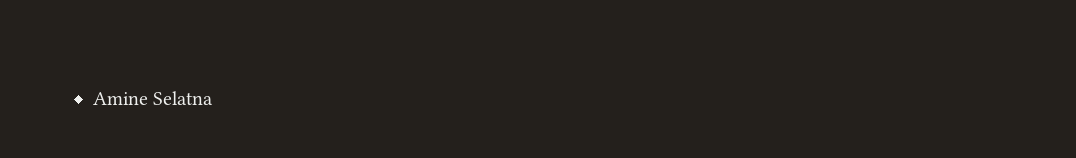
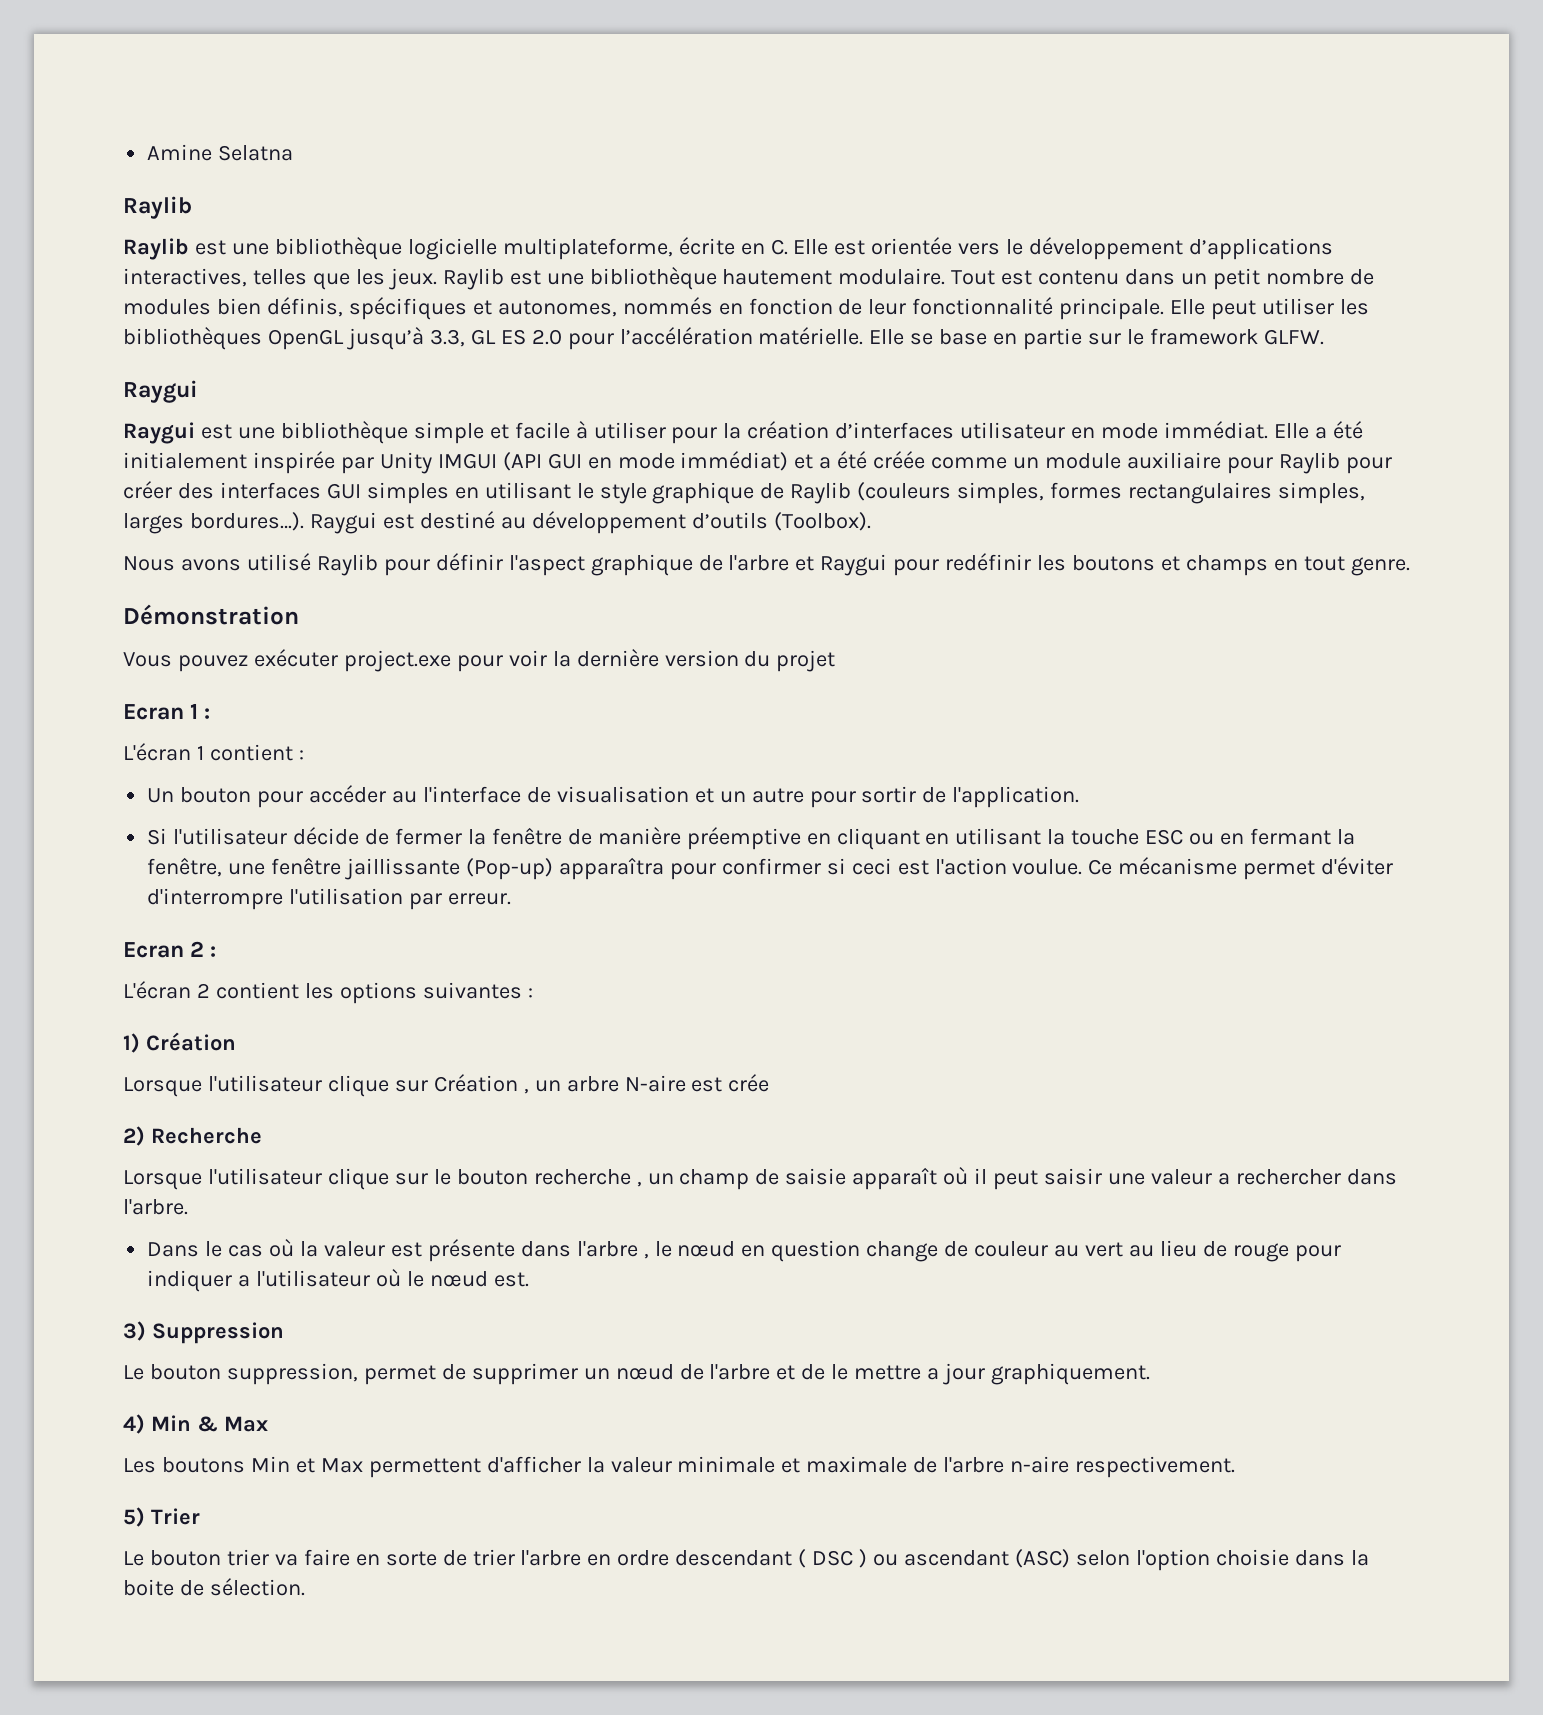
  Amine Selatna
+ Raylib
+ Raylib est une bibliothèque logicielle multiplateforme, écrite en C. Elle est orientée vers le développement d’applications interactives, telles que les jeux. Raylib est une bibliothèque hautement modulaire. Tout est contenu dans un petit nombre de modules bien définis, spécifiques et autonomes, nommés en fonction de leur fonctionnalité principale. Elle peut utiliser les bibliothèques OpenGL jusqu’à 3.3, GL ES 2.0 pour l’accélération matérielle. Elle se base en partie sur le framework GLFW.
+ Raygui
+ Raygui est une bibliothèque simple et facile à utiliser pour la création d’interfaces utilisateur en mode immédiat. Elle a été initialement inspirée par Unity IMGUI (API GUI en mode immédiat) et a été créée comme un module auxiliaire pour Raylib pour créer des interfaces GUI simples en utilisant le style graphique de Raylib (couleurs simples, formes rectangulaires simples, larges bordures…). Raygui est destiné au développement d’outils (Toolbox).
+ Nous avons utilisé Raylib pour définir l'aspect graphique de l'arbre et Raygui pour redéfinir les boutons et champs en tout genre.
+ Démonstration
+ Vous pouvez exécuter project.exe pour voir la dernière version du projet
+ Ecran 1 :
+ L'écran 1 contient :
+ Un bouton pour accéder au l'interface de visualisation et un autre pour sortir de l'application.
+ Si l'utilisateur décide de fermer la fenêtre de manière préemptive en cliquant en utilisant la touche ESC ou en fermant la fenêtre, une fenêtre jaillissante (Pop-up) apparaîtra pour confirmer si ceci est l'action voulue. Ce mécanisme permet d'éviter d'interrompre l'utilisation par erreur.
+ Ecran 2 :
+ L'écran 2 contient les options suivantes :
+ 1) Création
+ Lorsque l'utilisateur clique sur Création , un arbre N-aire est crée
+ 2) Recherche
+ Lorsque l'utilisateur clique sur le bouton recherche , un champ de saisie apparaît où il peut saisir une valeur a rechercher dans l'arbre.
+ Dans le cas où la valeur est présente dans l'arbre , le nœud en question change de couleur au vert au lieu de rouge pour indiquer a l'utilisateur où le nœud est.
+ 3) Suppression
+ Le bouton suppression, permet de supprimer un nœud de l'arbre et de le mettre a jour graphiquement.
+ 4) Min & Max
+ Les boutons Min et Max permettent d'afficher la valeur minimale et maximale de l'arbre n-aire respectivement.
+ 5) Trier
+ Le bouton trier va faire en sorte de trier l'arbre en ordre descendant ( DSC ) ou ascendant (ASC) selon l'option choisie dans la boite de sélection.

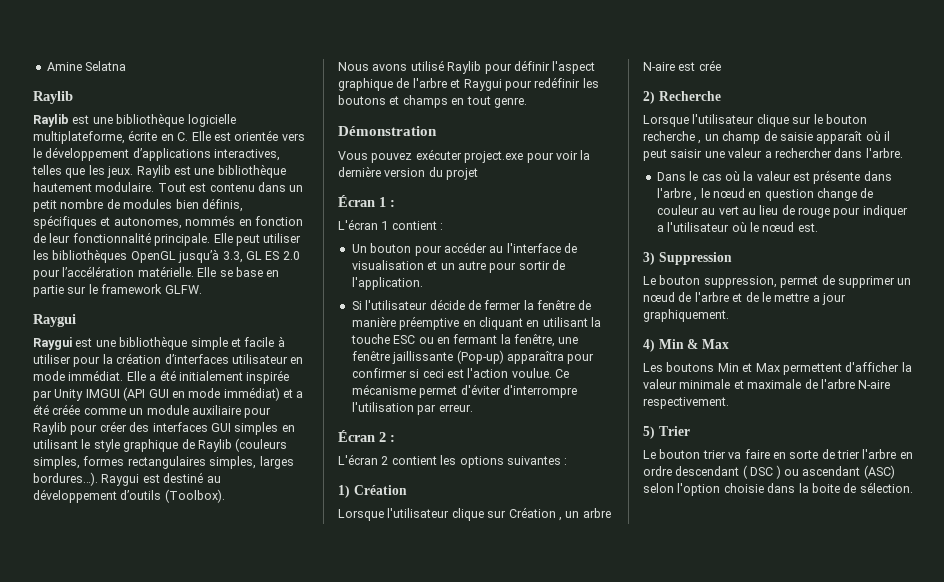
- Ecran 1 :
+ Écran 1 :
- Ecran 2 :
+ Écran 2 :
- Les boutons Min et Max permettent d'afficher la valeur minimale et maximale de l'arbre n-aire respectivement.
+ Les boutons Min et Max permettent d'afficher la valeur minimale et maximale de l'arbre N-aire respectivement.

